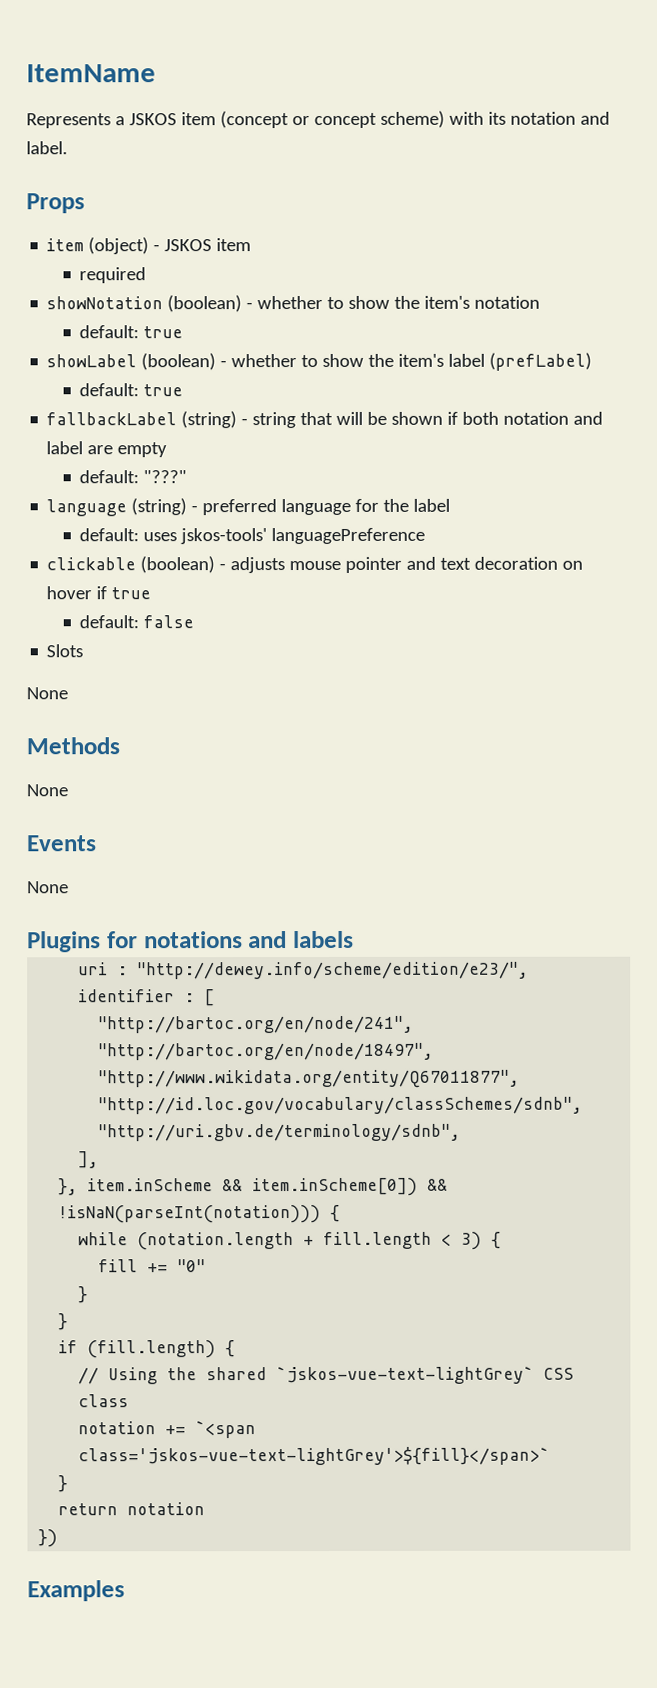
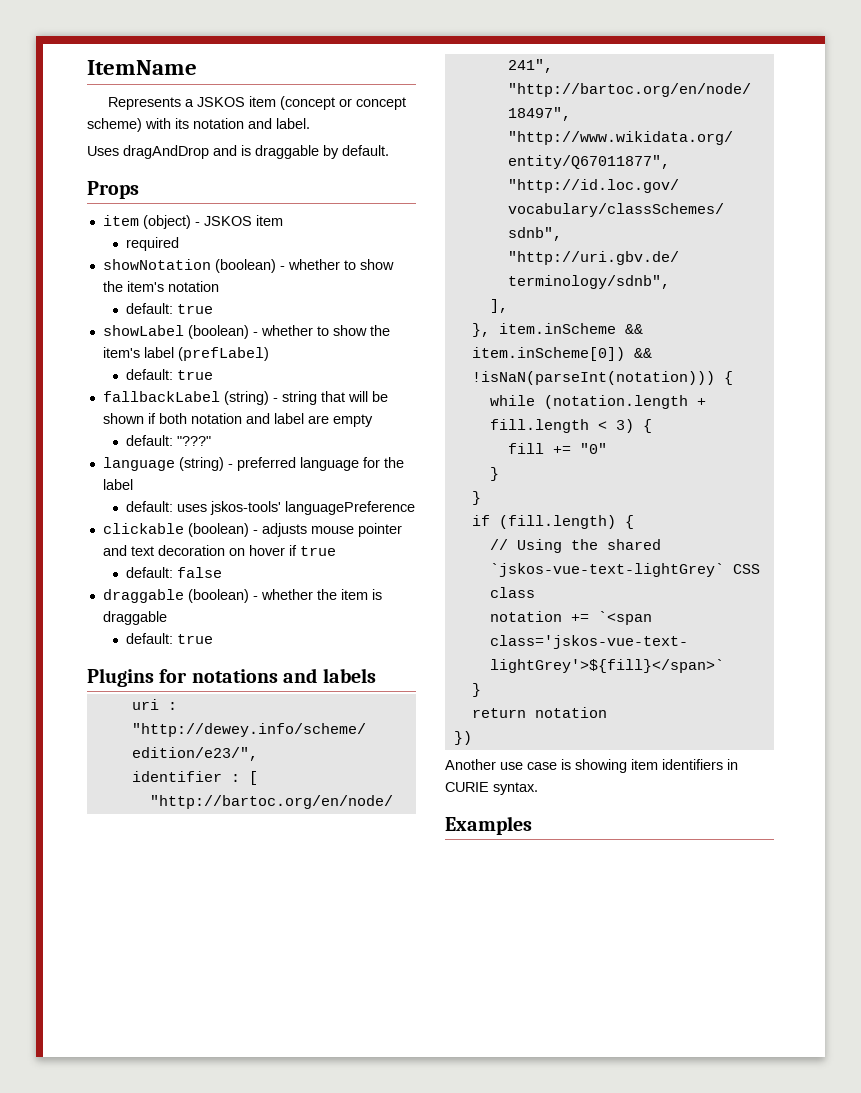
+ Uses dragAndDrop and is draggable by default.
- Slots
- None
- Methods
- None
- Events
- None
+ draggable (boolean) - whether the item is draggable
+ default: true
+ Another use case is showing item identifiers in CURIE syntax.

